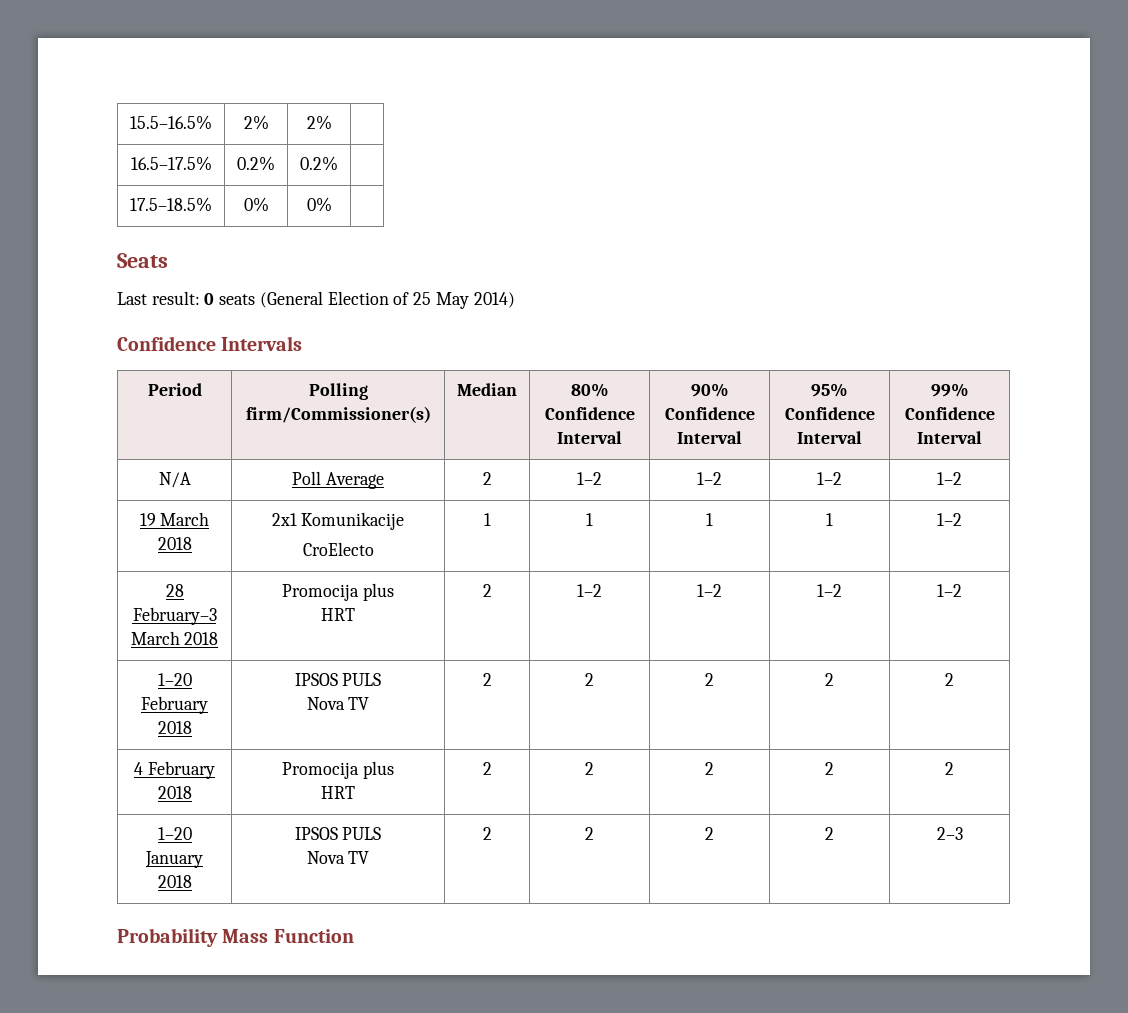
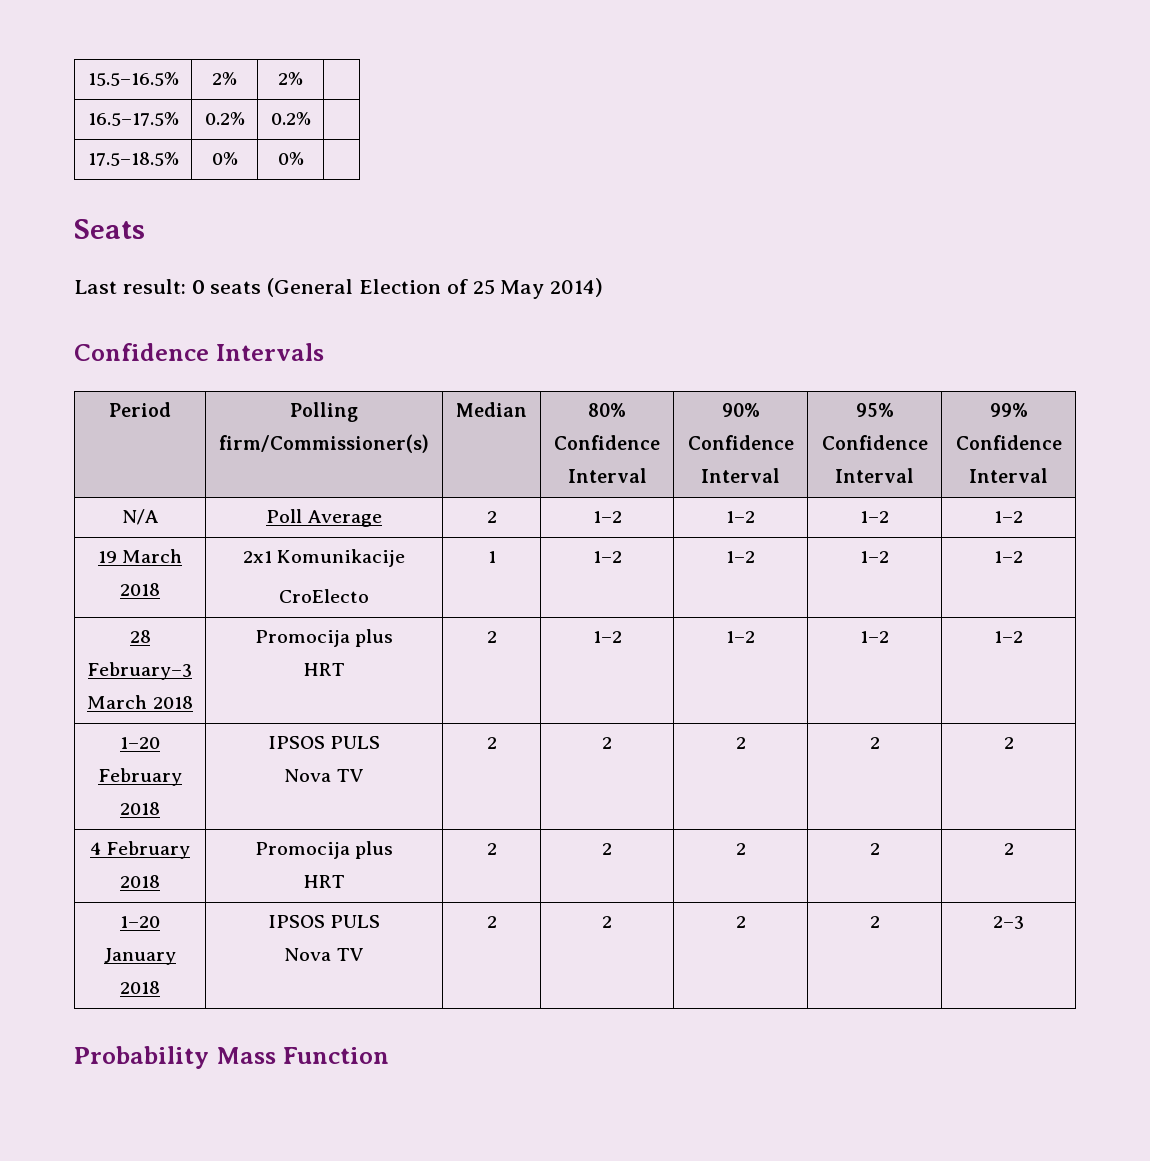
  19 March 2018 | 2x1 Komunikacije
- CroElecto | 1 | 1 | 1 | 1 | 1–2
+ CroElecto | 1 | 1–2 | 1–2 | 1–2 | 1–2

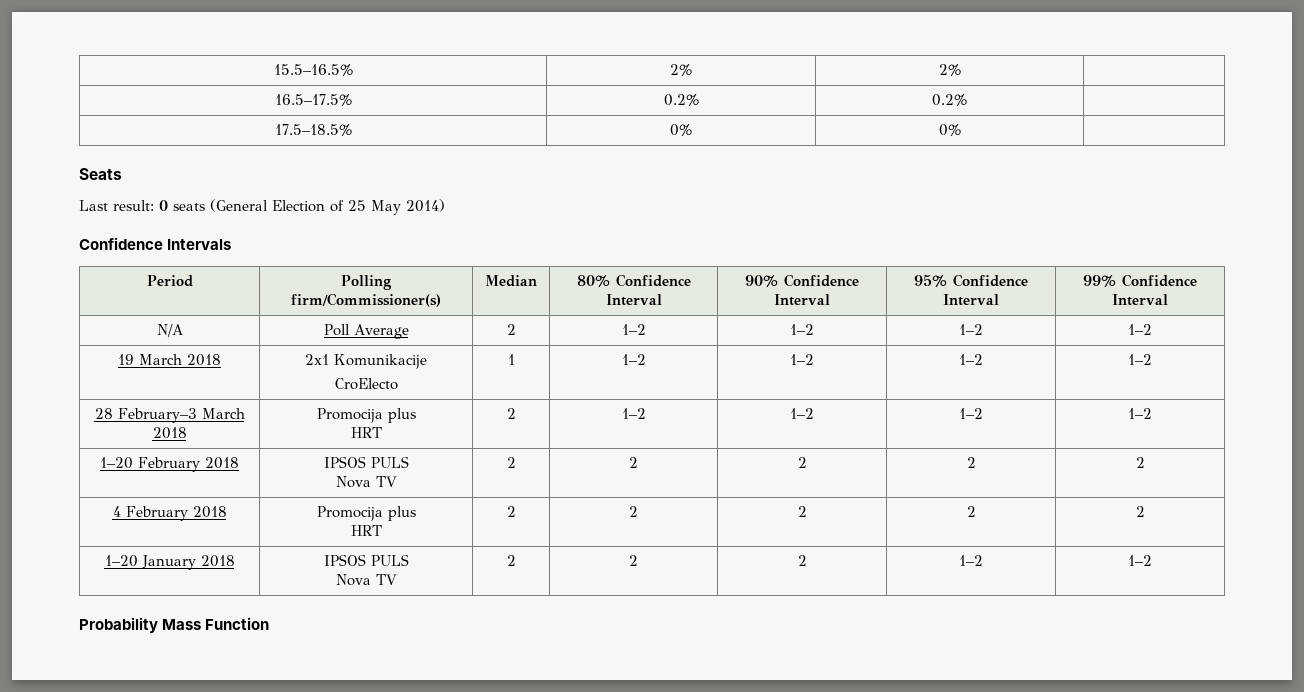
  1–20 January 2018 | IPSOS PULS
- Nova TV | 2 | 2 | 2 | 2 | 2–3
+ Nova TV | 2 | 2 | 2 | 1–2 | 1–2

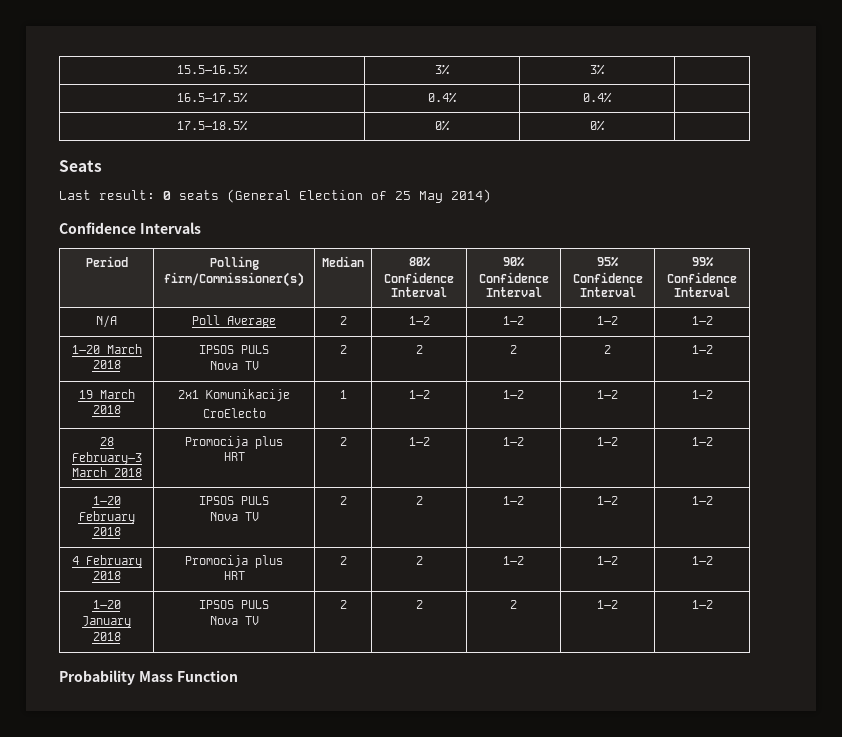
- 15.5–16.5% | 2% | 2% |
+ 15.5–16.5% | 3% | 3% |
- 16.5–17.5% | 0.2% | 0.2% |
+ 16.5–17.5% | 0.4% | 0.4% |
+ 1–20 March 2018 | IPSOS PULS
+ Nova TV | 2 | 2 | 2 | 2 | 1–2
  1–20 February 2018 | IPSOS PULS
- Nova TV | 2 | 2 | 2 | 2 | 2
+ Nova TV | 2 | 2 | 1–2 | 1–2 | 1–2
  4 February 2018 | Promocija plus
- HRT | 2 | 2 | 2 | 2 | 2
+ HRT | 2 | 2 | 1–2 | 1–2 | 1–2

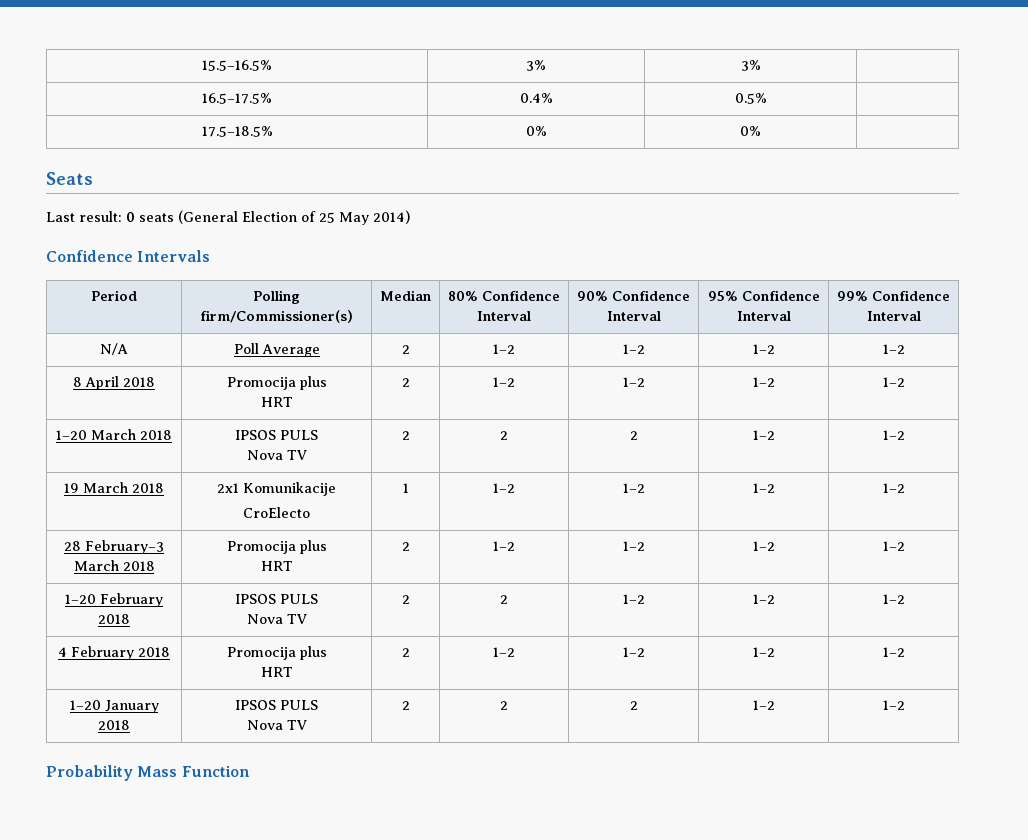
- 16.5–17.5% | 0.4% | 0.4% |
+ 16.5–17.5% | 0.4% | 0.5% |
+ 8 April 2018 | Promocija plus
+ HRT | 2 | 1–2 | 1–2 | 1–2 | 1–2
  1–20 March 2018 | IPSOS PULS
- Nova TV | 2 | 2 | 2 | 2 | 1–2
+ Nova TV | 2 | 2 | 2 | 1–2 | 1–2
  4 February 2018 | Promocija plus
- HRT | 2 | 2 | 1–2 | 1–2 | 1–2
+ HRT | 2 | 1–2 | 1–2 | 1–2 | 1–2

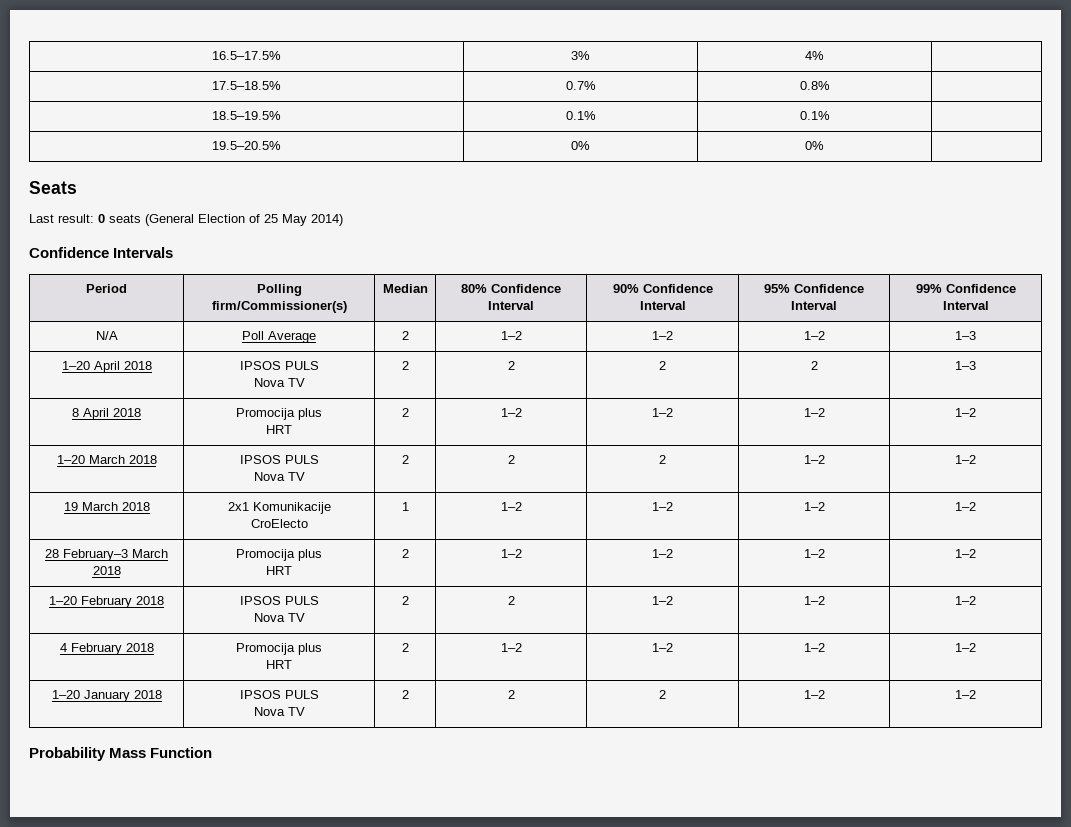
- 15.5–16.5% | 3% | 3% |
- 16.5–17.5% | 0.4% | 0.5% |
- 17.5–18.5% | 0% | 0% |
+ 16.5–17.5% | 3% | 4% |
+ 17.5–18.5% | 0.7% | 0.8% |
+ 18.5–19.5% | 0.1% | 0.1% |
+ 19.5–20.5% | 0% | 0% |
- N/A | Poll Average | 2 | 1–2 | 1–2 | 1–2 | 1–2
+ N/A | Poll Average | 2 | 1–2 | 1–2 | 1–2 | 1–3
+ 1–20 April 2018 | IPSOS PULS
+ Nova TV | 2 | 2 | 2 | 2 | 1–3

